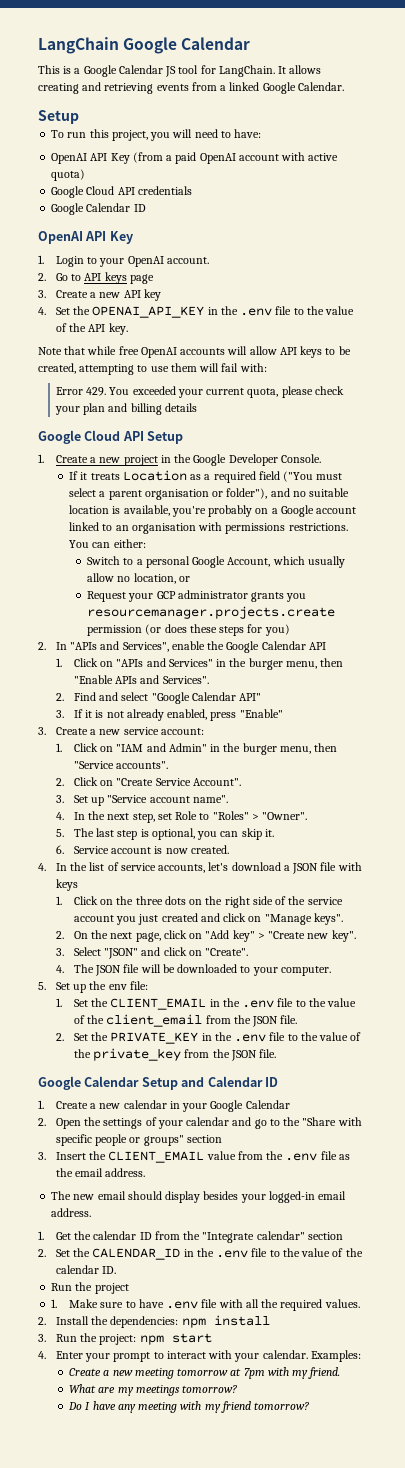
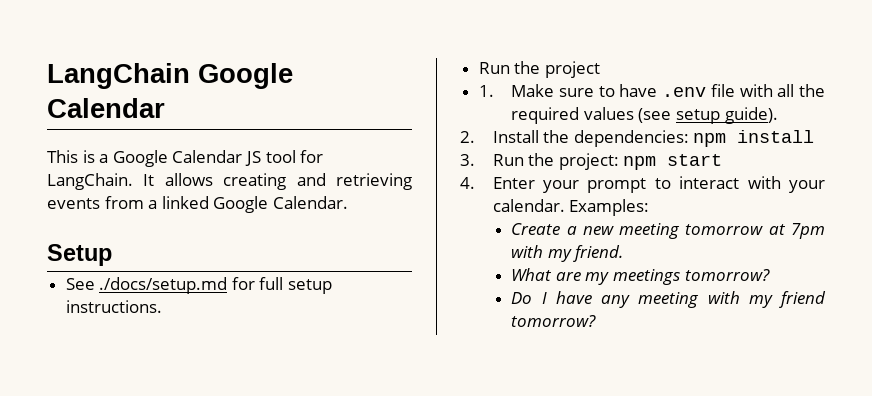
- To run this project, you will need to have:
- OpenAI API Key (from a paid OpenAI account with active quota)
- Google Cloud API credentials
- Google Calendar ID
- OpenAI API Key
- 1. Login to your OpenAI account.
- 2. Go to API keys page
- 3. Create a new API key
- 4. Set the OPENAI_API_KEY in the .env file to the value of the API key.
- Note that while free OpenAI accounts will allow API keys to be created, attempting to use them will fail with:
- Error 429. You exceeded your current quota, please check your plan and billing details
- Google Cloud API Setup
- 1. Create a new project in the Google Developer Console.
- If it treats Location as a required field ("You must select a parent organisation or folder"), and no suitable location is available, you're probably on a Google account linked to an organisation with permissions restrictions. You can either:
- Switch to a personal Google Account, which usually allow no location, or
- Request your GCP administrator grants you resourcemanager.projects.create permission (or does these steps for you)
- 2. In "APIs and Services", enable the Google Calendar API
- 1. Click on "APIs and Services" in the burger menu, then "Enable APIs and Services".
- 2. Find and select "Google Calendar API"
- 3. If it is not already enabled, press "Enable"
- 3. Create a new service account:
- 1. Click on "IAM and Admin" in the burger menu, then "Service accounts".
- 2. Click on "Create Service Account".
- 3. Set up "Service account name".
- 4. In the next step, set Role to "Roles" > "Owner".
- 5. The last step is optional, you can skip it.
- 6. Service account is now created.
- 4. In the list of service accounts, let's download a JSON file with keys
- 1. Click on the three dots on the right side of the service account you just created and click on "Manage keys".
- 2. On the next page, click on "Add key" > "Create new key".
- 3. Select "JSON" and click on "Create".
- 4. The JSON file will be downloaded to your computer.
- 5. Set up the env file:
- 1. Set the CLIENT_EMAIL in the .env file to the value of the client_email from the JSON file.
- 2. Set the PRIVATE_KEY in the .env file to the value of the private_key from the JSON file.
- Google Calendar Setup and Calendar ID
- 1. Create a new calendar in your Google Calendar
- 2. Open the settings of your calendar and go to the "Share with specific people or groups" section
- 3. Insert the CLIENT_EMAIL value from the .env file as the email address.
- The new email should display besides your logged-in email address.
- 1. Get the calendar ID from the "Integrate calendar" section
- 2. Set the CALENDAR_ID in the .env file to the value of the calendar ID.
+ See ./docs/setup.md for full setup instructions.
- 1. Make sure to have .env file with all the required values.
+ 1. Make sure to have .env file with all the required values (see setup guide).

